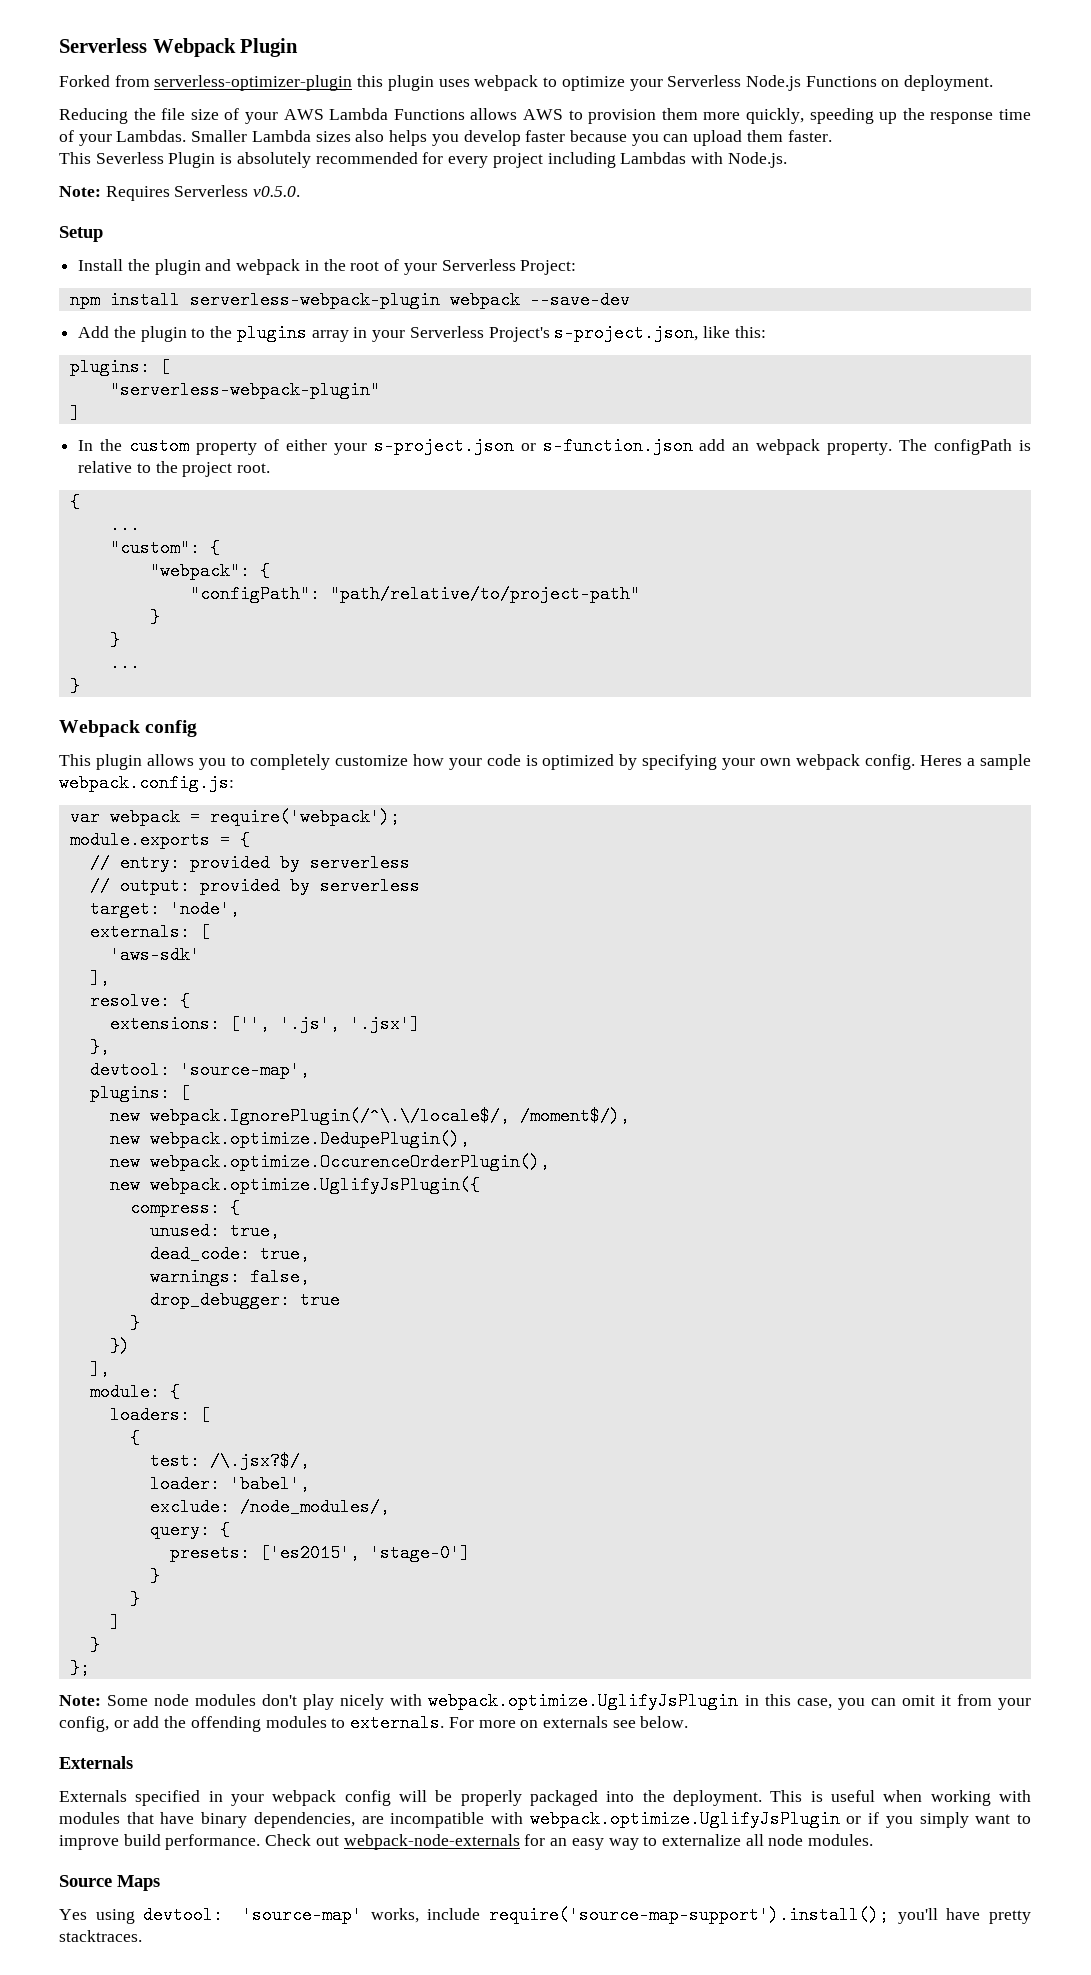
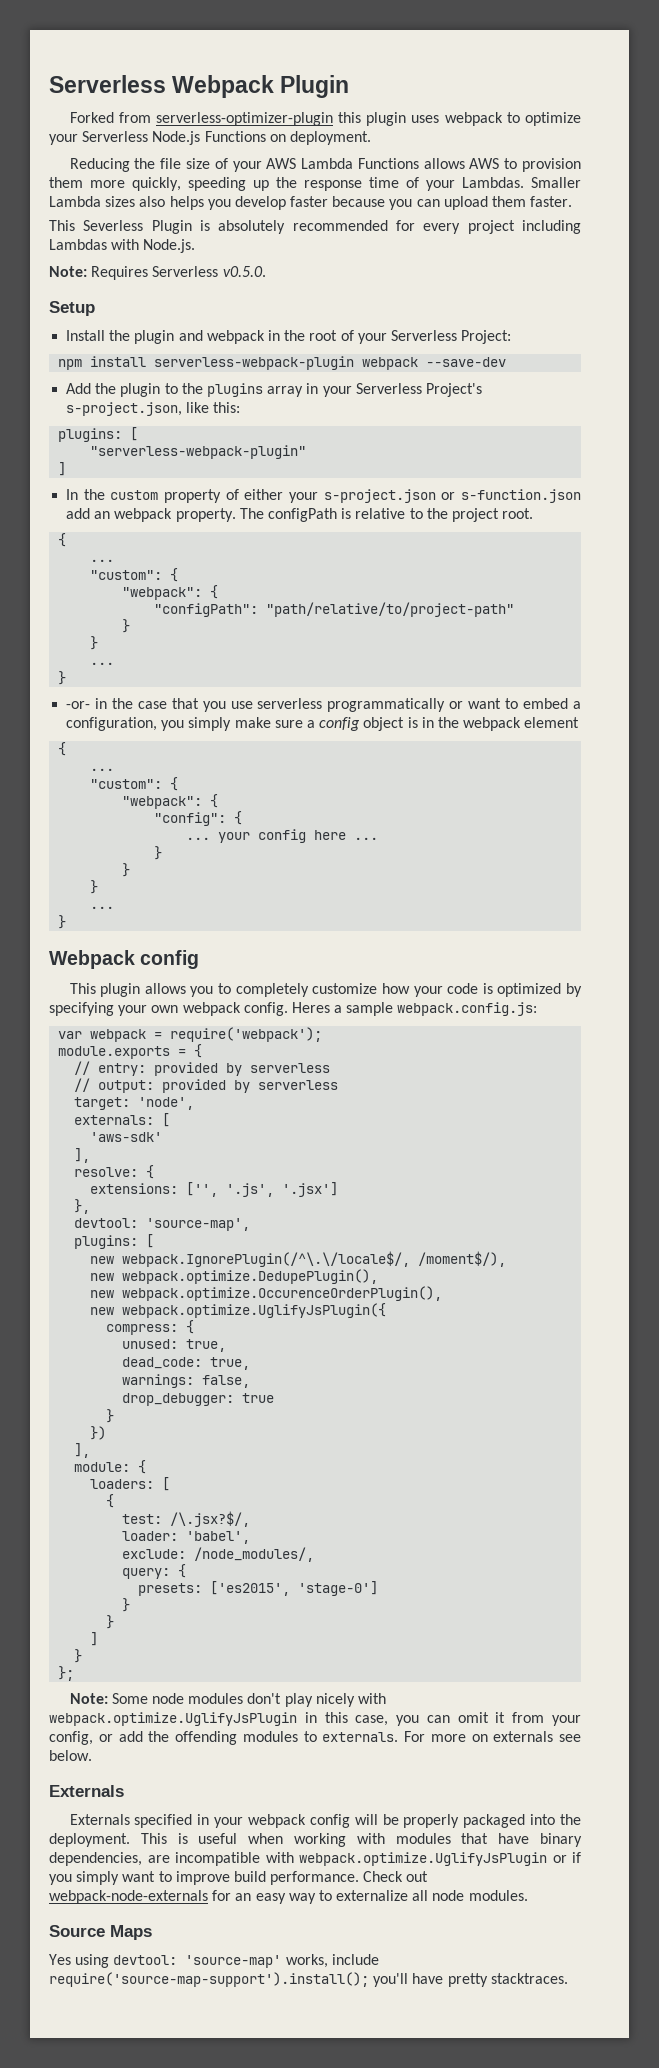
+ -or- in the case that you use serverless programmatically or want to embed a configuration, you simply make sure a config object is in the webpack element
+ {
+ ...
+ "custom": {
+ "webpack": {
+ "config": {
+ ... your config here ...
+ }
+ }
+ }
+ ...
+ }

